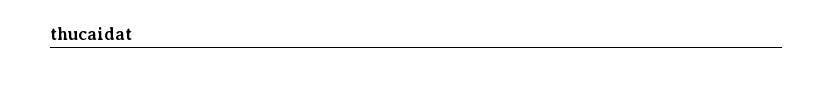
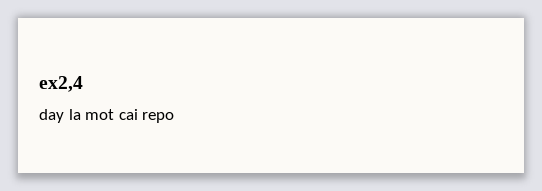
- thucaidat
+ ex2,4
+ day la mot cai repo

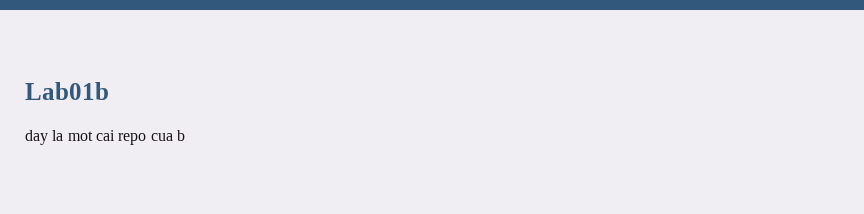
- ex2,4
+ Lab01b
- day la mot cai repo
+ day la mot cai repo cua b

